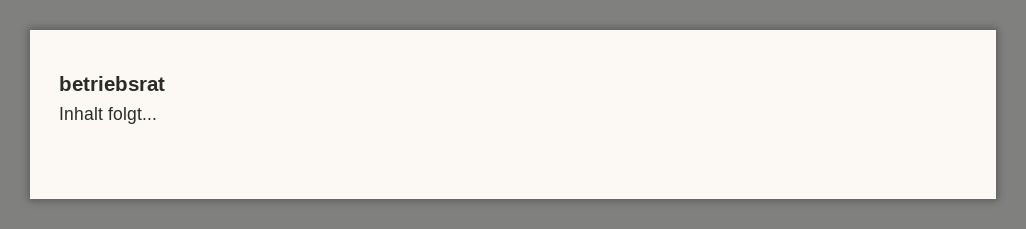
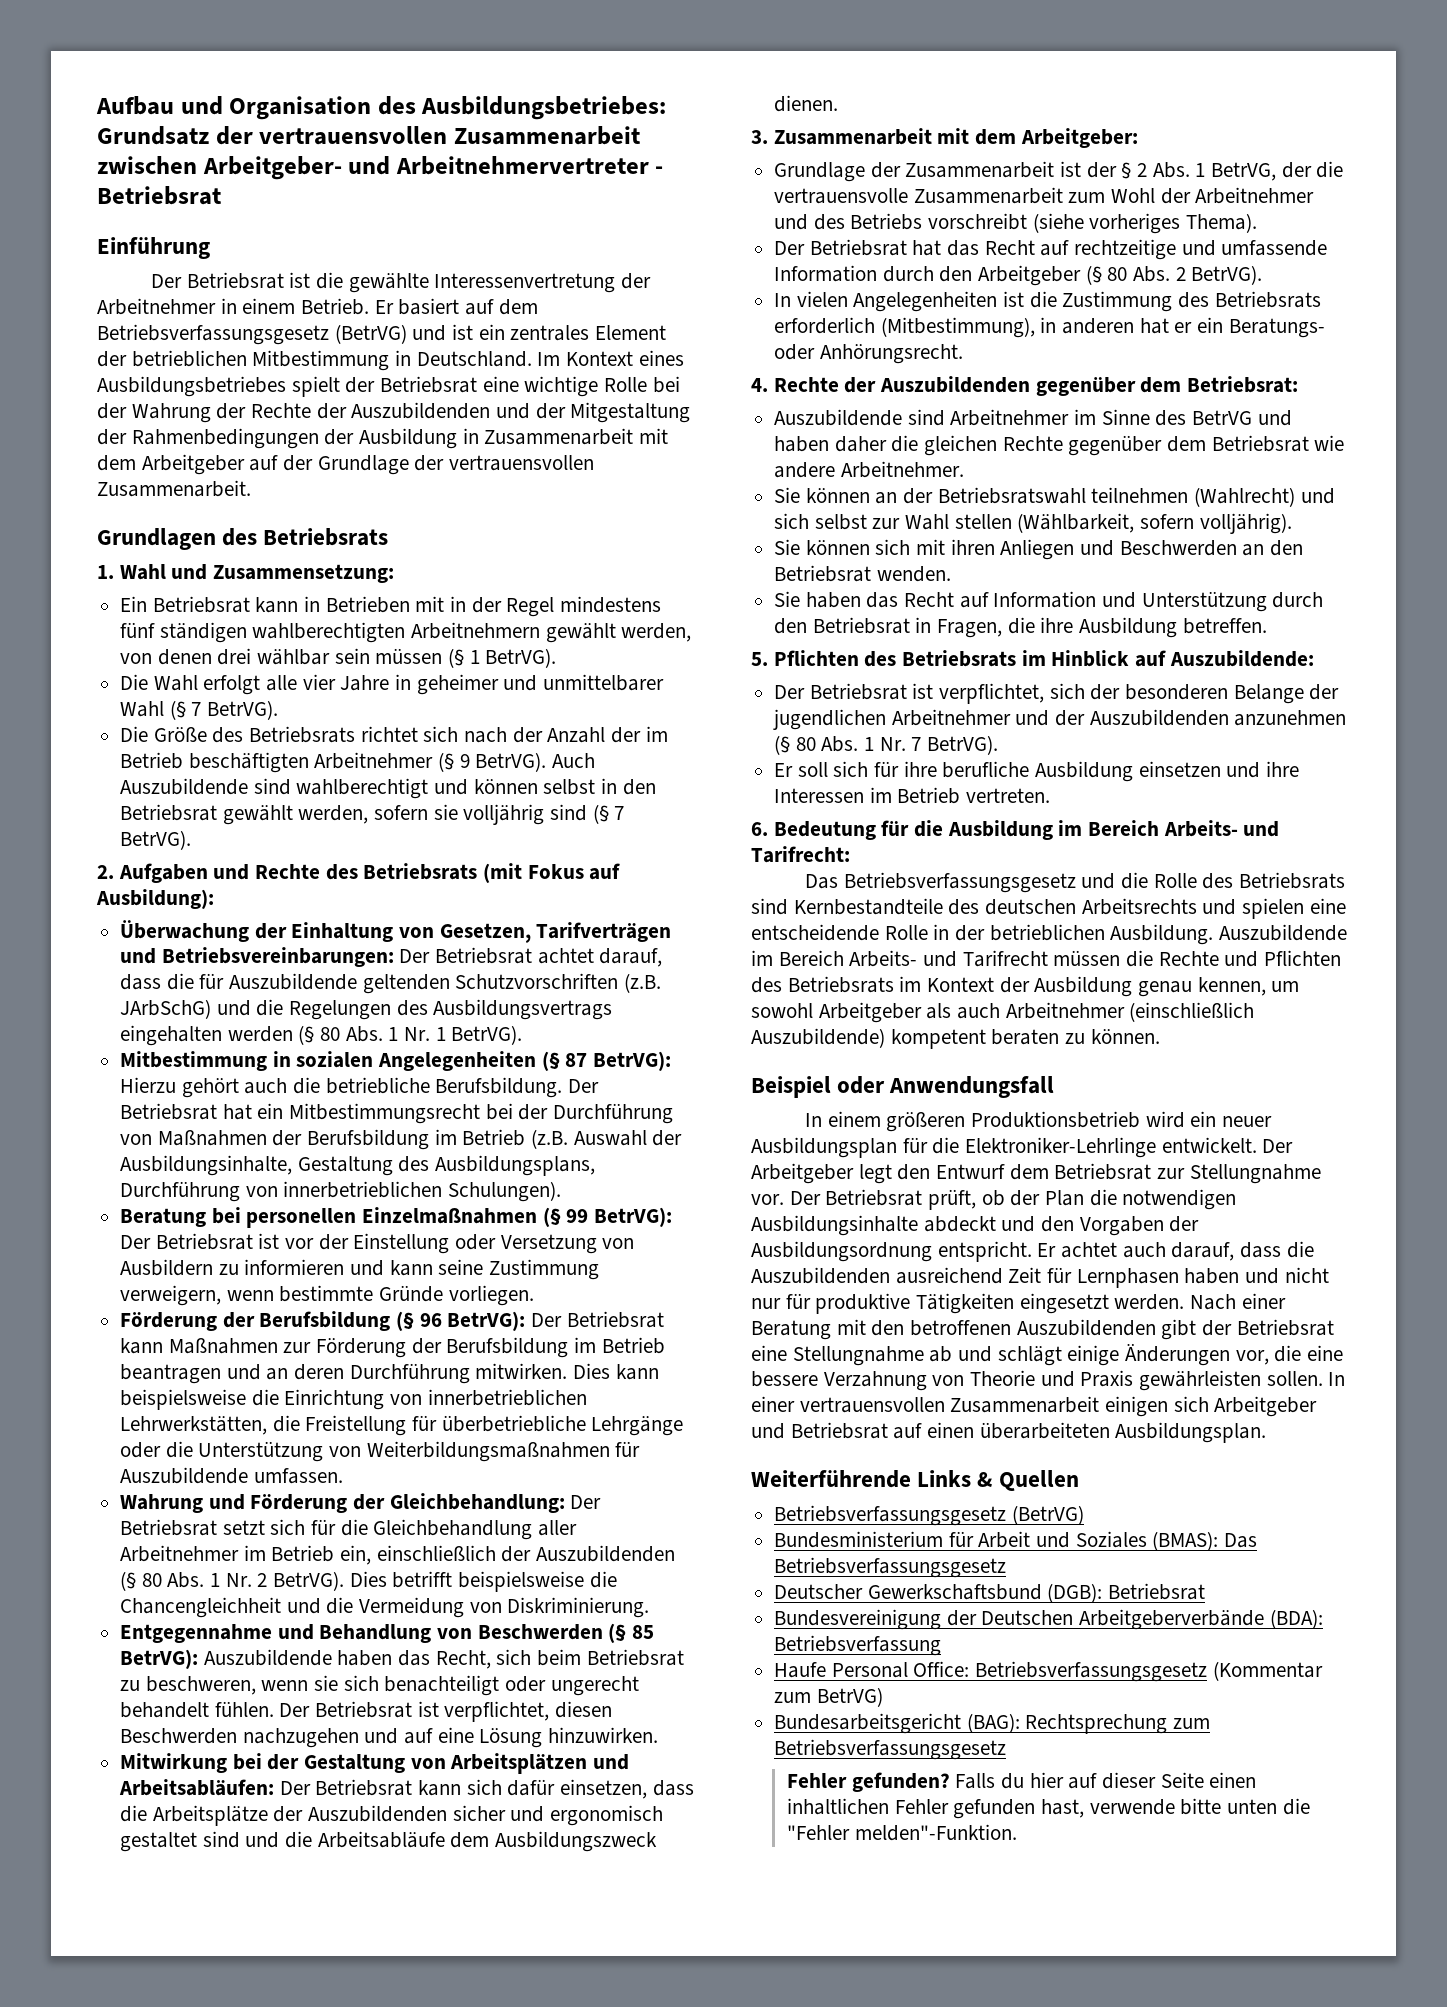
- betriebsrat
- Inhalt folgt...
+ Aufbau und Organisation des Ausbildungsbetriebes: Grundsatz der vertrauensvollen Zusammenarbeit zwischen Arbeitgeber- und Arbeitnehmervertreter - Betriebsrat
+ Einführung
+ Der Betriebsrat ist die gewählte Interessenvertretung der Arbeitnehmer in einem Betrieb. Er basiert auf dem Betriebsverfassungsgesetz (BetrVG) und ist ein zentrales Element der betrieblichen Mitbestimmung in Deutschland. Im Kontext eines Ausbildungsbetriebes spielt der Betriebsrat eine wichtige Rolle bei der Wahrung der Rechte der Auszubildenden und der Mitgestaltung der Rahmenbedingungen der Ausbildung in Zusammenarbeit mit dem Arbeitgeber auf der Grundlage der vertrauensvollen Zusammenarbeit.
+ Grundlagen des Betriebsrats
+ 1. Wahl und Zusammensetzung:
+ Ein Betriebsrat kann in Betrieben mit in der Regel mindestens fünf ständigen wahlberechtigten Arbeitnehmern gewählt werden, von denen drei wählbar sein müssen (§ 1 BetrVG).
+ Die Wahl erfolgt alle vier Jahre in geheimer und unmittelbarer Wahl (§ 7 BetrVG).
+ Die Größe des Betriebsrats richtet sich nach der Anzahl der im Betrieb beschäftigten Arbeitnehmer (§ 9 BetrVG). Auch Auszubildende sind wahlberechtigt und können selbst in den Betriebsrat gewählt werden, sofern sie volljährig sind (§ 7 BetrVG).
+ 2. Aufgaben und Rechte des Betriebsrats (mit Fokus auf Ausbildung):
+ Überwachung der Einhaltung von Gesetzen, Tarifverträgen und Betriebsvereinbarungen: Der Betriebsrat achtet darauf, dass die für Auszubildende geltenden Schutzvorschriften (z.B. JArbSchG) und die Regelungen des Ausbildungsvertrags eingehalten werden (§ 80 Abs. 1 Nr. 1 BetrVG).
+ Mitbestimmung in sozialen Angelegenheiten (§ 87 BetrVG): Hierzu gehört auch die betriebliche Berufsbildung. Der Betriebsrat hat ein Mitbestimmungsrecht bei der Durchführung von Maßnahmen der Berufsbildung im Betrieb (z.B. Auswahl der Ausbildungsinhalte, Gestaltung des Ausbildungsplans, Durchführung von innerbetrieblichen Schulungen).
+ Beratung bei personellen Einzelmaßnahmen (§ 99 BetrVG): Der Betriebsrat ist vor der Einstellung oder Versetzung von Ausbildern zu informieren und kann seine Zustimmung verweigern, wenn bestimmte Gründe vorliegen.
+ Förderung der Berufsbildung (§ 96 BetrVG): Der Betriebsrat kann Maßnahmen zur Förderung der Berufsbildung im Betrieb beantragen und an deren Durchführung mitwirken. Dies kann beispielsweise die Einrichtung von innerbetrieblichen Lehrwerkstätten, die Freistellung für überbetriebliche Lehrgänge oder die Unterstützung von Weiterbildungsmaßnahmen für Auszubildende umfassen.
+ Wahrung und Förderung der Gleichbehandlung: Der Betriebsrat setzt sich für die Gleichbehandlung aller Arbeitnehmer im Betrieb ein, einschließlich der Auszubildenden (§ 80 Abs. 1 Nr. 2 BetrVG). Dies betrifft beispielsweise die Chancengleichheit und die Vermeidung von Diskriminierung.
+ Entgegennahme und Behandlung von Beschwerden (§ 85 BetrVG): Auszubildende haben das Recht, sich beim Betriebsrat zu beschweren, wenn sie sich benachteiligt oder ungerecht behandelt fühlen. Der Betriebsrat ist verpflichtet, diesen Beschwerden nachzugehen und auf eine Lösung hinzuwirken.
+ Mitwirkung bei der Gestaltung von Arbeitsplätzen und Arbeitsabläufen: Der Betriebsrat kann sich dafür einsetzen, dass die Arbeitsplätze der Auszubildenden sicher und ergonomisch gestaltet sind und die Arbeitsabläufe dem Ausbildungszweck dienen.
+ 3. Zusammenarbeit mit dem Arbeitgeber:
+ Grundlage der Zusammenarbeit ist der § 2 Abs. 1 BetrVG, der die vertrauensvolle Zusammenarbeit zum Wohl der Arbeitnehmer und des Betriebs vorschreibt (siehe vorheriges Thema).
+ Der Betriebsrat hat das Recht auf rechtzeitige und umfassende Information durch den Arbeitgeber (§ 80 Abs. 2 BetrVG).
+ In vielen Angelegenheiten ist die Zustimmung des Betriebsrats erforderlich (Mitbestimmung), in anderen hat er ein Beratungs- oder Anhörungsrecht.
+ 4. Rechte der Auszubildenden gegenüber dem Betriebsrat:
+ Auszubildende sind Arbeitnehmer im Sinne des BetrVG und haben daher die gleichen Rechte gegenüber dem Betriebsrat wie andere Arbeitnehmer.
+ Sie können an der Betriebsratswahl teilnehmen (Wahlrecht) und sich selbst zur Wahl stellen (Wählbarkeit, sofern volljährig).
+ Sie können sich mit ihren Anliegen und Beschwerden an den Betriebsrat wenden.
+ Sie haben das Recht auf Information und Unterstützung durch den Betriebsrat in Fragen, die ihre Ausbildung betreffen.
+ 5. Pflichten des Betriebsrats im Hinblick auf Auszubildende:
+ Der Betriebsrat ist verpflichtet, sich der besonderen Belange der jugendlichen Arbeitnehmer und der Auszubildenden anzunehmen (§ 80 Abs. 1 Nr. 7 BetrVG).
+ Er soll sich für ihre berufliche Ausbildung einsetzen und ihre Interessen im Betrieb vertreten.
+ 6. Bedeutung für die Ausbildung im Bereich Arbeits- und Tarifrecht:
+ Das Betriebsverfassungsgesetz und die Rolle des Betriebsrats sind Kernbestandteile des deutschen Arbeitsrechts und spielen eine entscheidende Rolle in der betrieblichen Ausbildung. Auszubildende im Bereich Arbeits- und Tarifrecht müssen die Rechte und Pflichten des Betriebsrats im Kontext der Ausbildung genau kennen, um sowohl Arbeitgeber als auch Arbeitnehmer (einschließlich Auszubildende) kompetent beraten zu können.
+ Beispiel oder Anwendungsfall
+ In einem größeren Produktionsbetrieb wird ein neuer Ausbildungsplan für die Elektroniker-Lehrlinge entwickelt. Der Arbeitgeber legt den Entwurf dem Betriebsrat zur Stellungnahme vor. Der Betriebsrat prüft, ob der Plan die notwendigen Ausbildungsinhalte abdeckt und den Vorgaben der Ausbildungsordnung entspricht. Er achtet auch darauf, dass die Auszubildenden ausreichend Zeit für Lernphasen haben und nicht nur für produktive Tätigkeiten eingesetzt werden. Nach einer Beratung mit den betroffenen Auszubildenden gibt der Betriebsrat eine Stellungnahme ab und schlägt einige Änderungen vor, die eine bessere Verzahnung von Theorie und Praxis gewährleisten sollen. In einer vertrauensvollen Zusammenarbeit einigen sich Arbeitgeber und Betriebsrat auf einen überarbeiteten Ausbildungsplan.
+ Weiterführende Links & Quellen
+ Betriebsverfassungsgesetz (BetrVG)
+ Bundesministerium für Arbeit und Soziales (BMAS): Das Betriebsverfassungsgesetz
+ Deutscher Gewerkschaftsbund (DGB): Betriebsrat
+ Bundesvereinigung der Deutschen Arbeitgeberverbände (BDA): Betriebsverfassung
+ Haufe Personal Office: Betriebsverfassungsgesetz (Kommentar zum BetrVG)
+ Bundesarbeitsgericht (BAG): Rechtsprechung zum Betriebsverfassungsgesetz
+ Fehler gefunden? Falls du hier auf dieser Seite einen inhaltlichen Fehler gefunden hast, verwende bitte unten die "Fehler melden"-Funktion.

